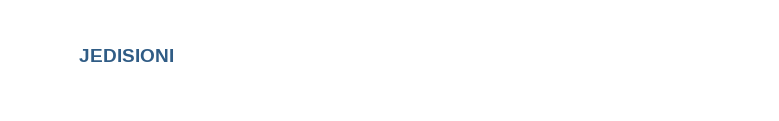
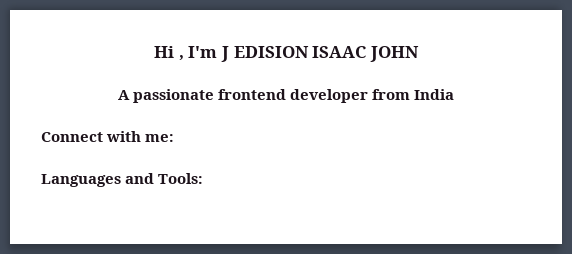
- JEDISIONI
+ Hi , I'm J EDISION ISAAC JOHN
+ A passionate frontend developer from India
+ Connect with me:
+ Languages and Tools:

